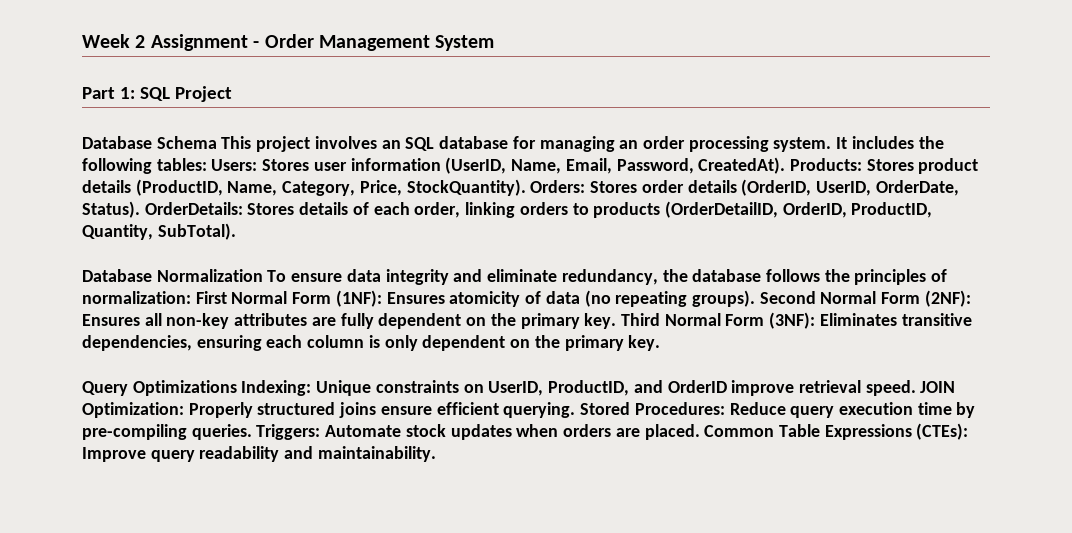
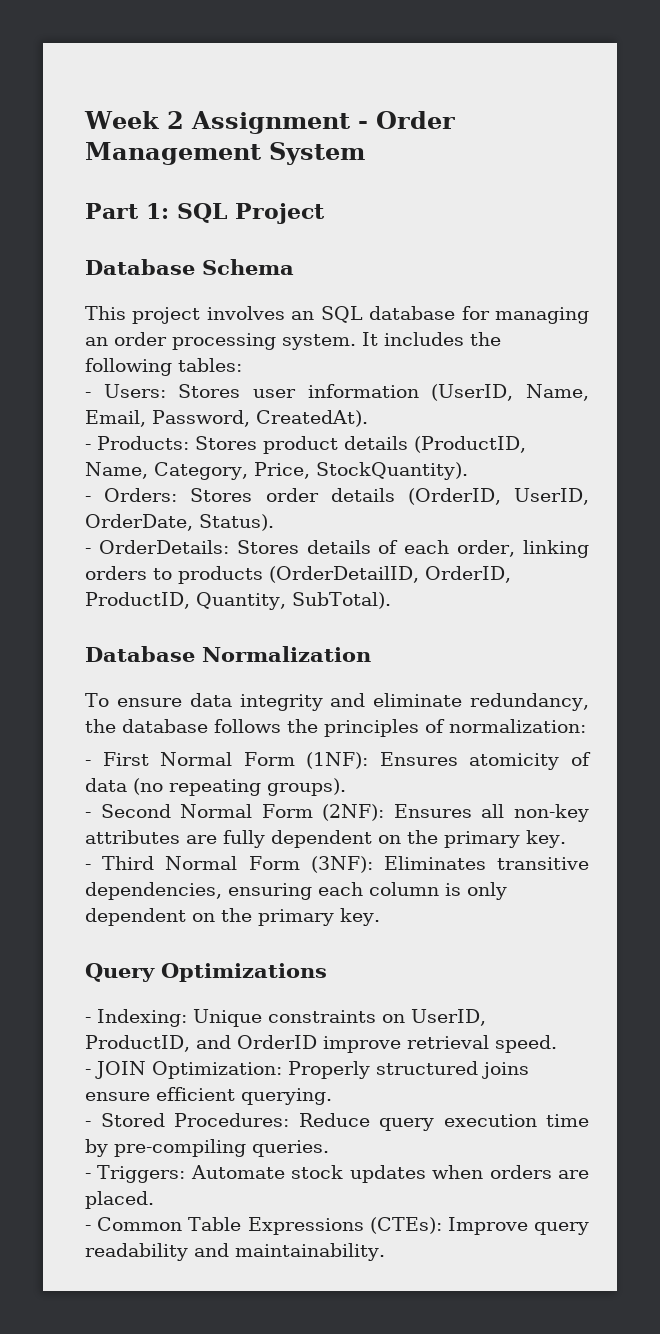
- Database Schema This project involves an SQL database for managing an order processing system.
+ Database Schema
+ This project involves an SQL database for managing an order processing system.
- It includes the following tables: Users: Stores user information (UserID, Name, Email, Password, CreatedAt). Products: Stores product details (ProductID, Name, Category, Price, StockQuantity). Orders: Stores order details (OrderID, UserID, OrderDate, Status). OrderDetails: Stores details of each order, linking orders to products (OrderDetailID, OrderID, ProductID, Quantity, SubTotal).
+ It includes the following tables:
+ - Users: Stores user information (UserID, Name, Email, Password, CreatedAt).
+ - Products: Stores product details (ProductID, Name, Category, Price, StockQuantity).
+ - Orders: Stores order details (OrderID, UserID, OrderDate, Status).
+ - OrderDetails: Stores details of each order, linking orders to products (OrderDetailID, OrderID, ProductID, Quantity, SubTotal).
- Database Normalization To ensure data integrity and eliminate redundancy, the database follows the principles of normalization: First Normal Form (1NF): Ensures atomicity of data (no repeating groups). Second Normal Form (2NF): Ensures all non-key attributes are fully dependent on the primary key. Third Normal Form (3NF): Eliminates transitive dependencies, ensuring each column is only dependent on the primary key.
+ Database Normalization
+ To ensure data integrity and eliminate redundancy, the database follows the principles of normalization:
+ - First Normal Form (1NF): Ensures atomicity of data (no repeating groups).
+ - Second Normal Form (2NF): Ensures all non-key attributes are fully dependent on the primary key.
+ - Third Normal Form (3NF): Eliminates transitive dependencies, ensuring each column is only dependent on the primary key.
- Query Optimizations Indexing: Unique constraints on UserID, ProductID, and OrderID improve retrieval speed. JOIN Optimization: Properly structured joins ensure efficient querying. Stored Procedures: Reduce query execution time by pre-compiling queries. Triggers: Automate stock updates when orders are placed. Common Table Expressions (CTEs): Improve query readability and maintainability.
+ Query Optimizations
+ - Indexing: Unique constraints on UserID, ProductID, and OrderID improve retrieval speed.
+ - JOIN Optimization: Properly structured joins ensure efficient querying.
+ - Stored Procedures: Reduce query execution time by pre-compiling queries.
+ - Triggers: Automate stock updates when orders are placed.
+ - Common Table Expressions (CTEs): Improve query readability and maintainability.

